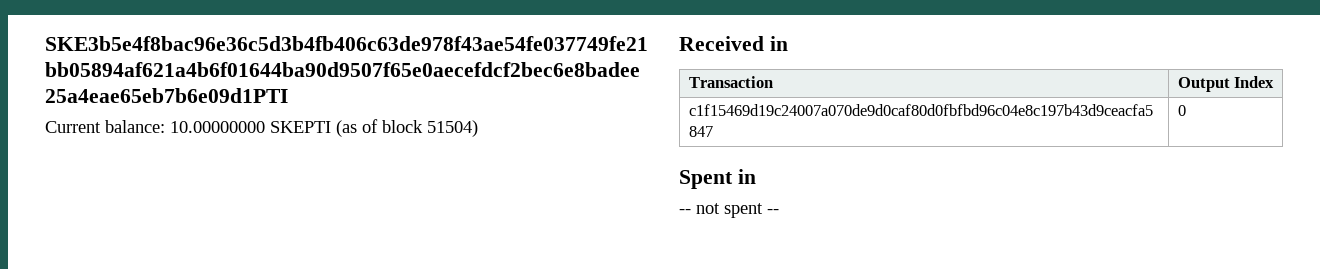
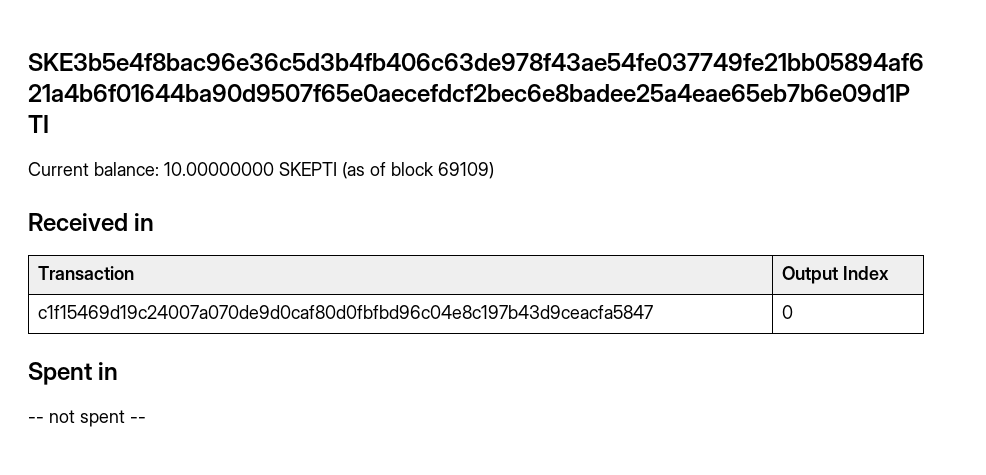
- Current balance: 10.00000000 SKEPTI (as of block 51504)
+ Current balance: 10.00000000 SKEPTI (as of block 69109)

